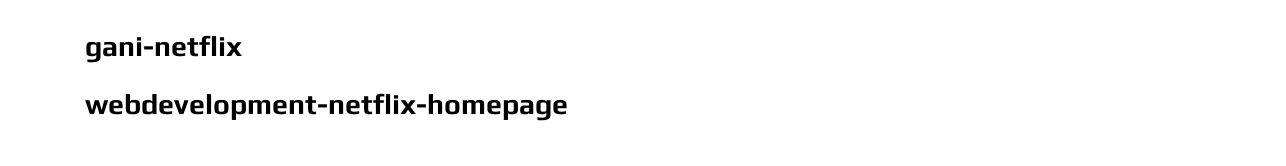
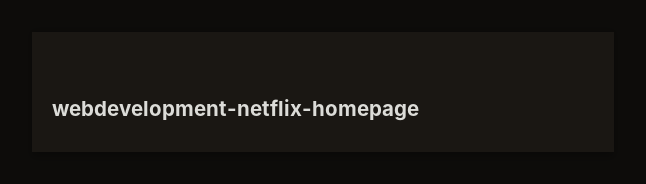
- gani-netflix

